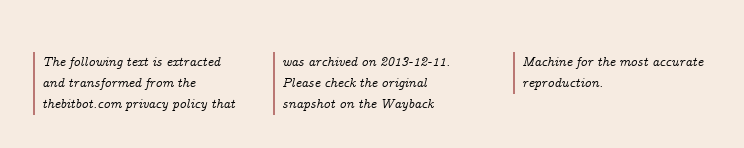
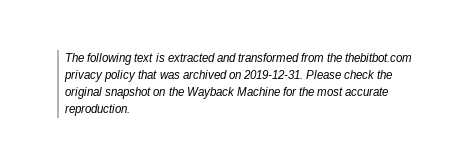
- The following text is extracted and transformed from the thebitbot.com privacy policy that was archived on 2013-12-11.
+ The following text is extracted and transformed from the thebitbot.com privacy policy that was archived on 2019-12-31.

